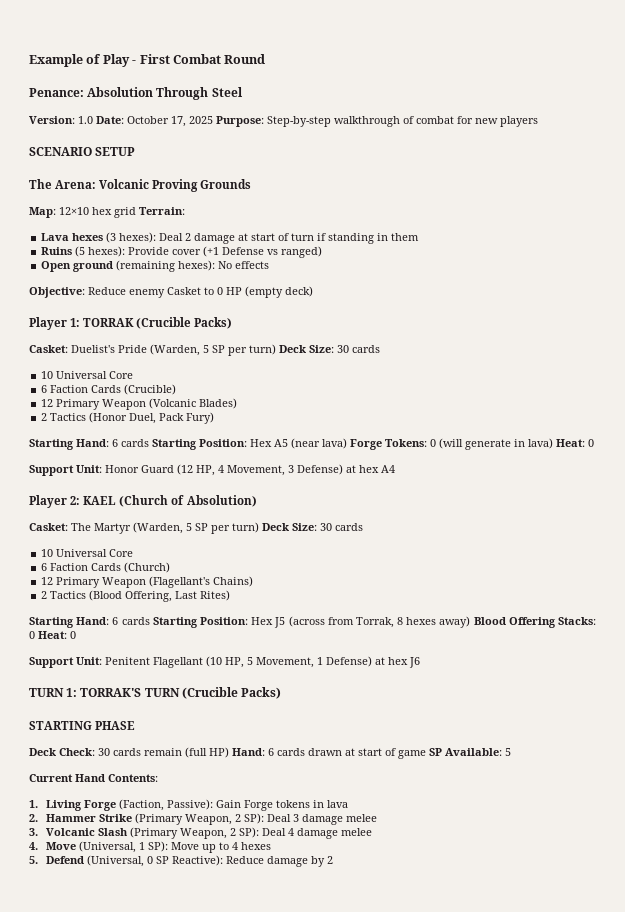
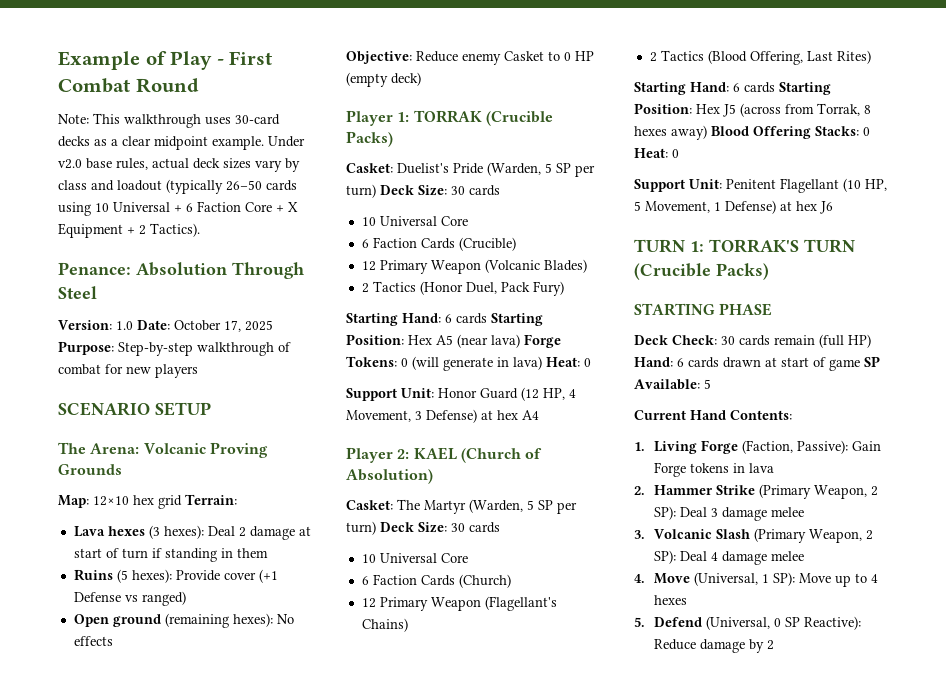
+ Note: This walkthrough uses 30-card decks as a clear midpoint example. Under v2.0 base rules, actual deck sizes vary by class and loadout (typically 26–50 cards using 10 Universal + 6 Faction Core + X Equipment + 2 Tactics).

